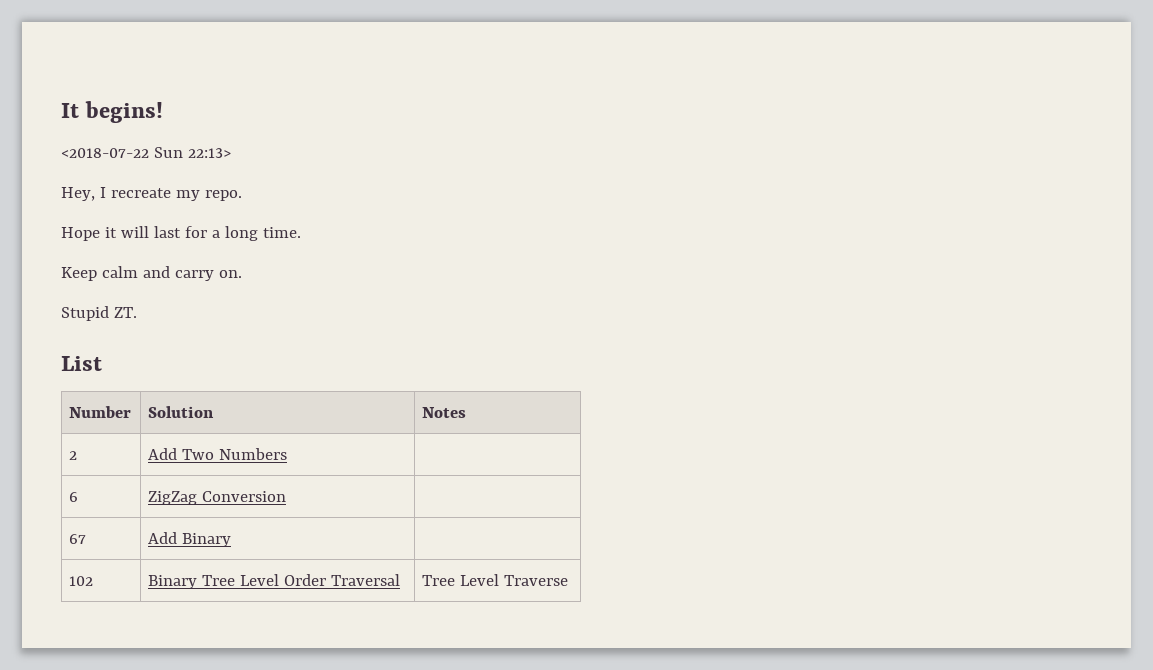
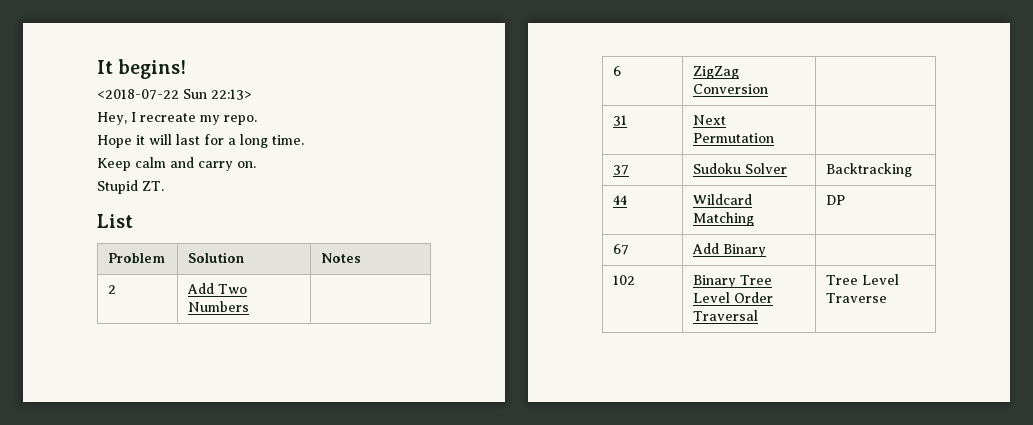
- Number | Solution | Notes
+ Problem | Solution | Notes
+ 31 | Next Permutation |
+ 37 | Sudoku Solver | Backtracking
+ 44 | Wildcard Matching | DP

